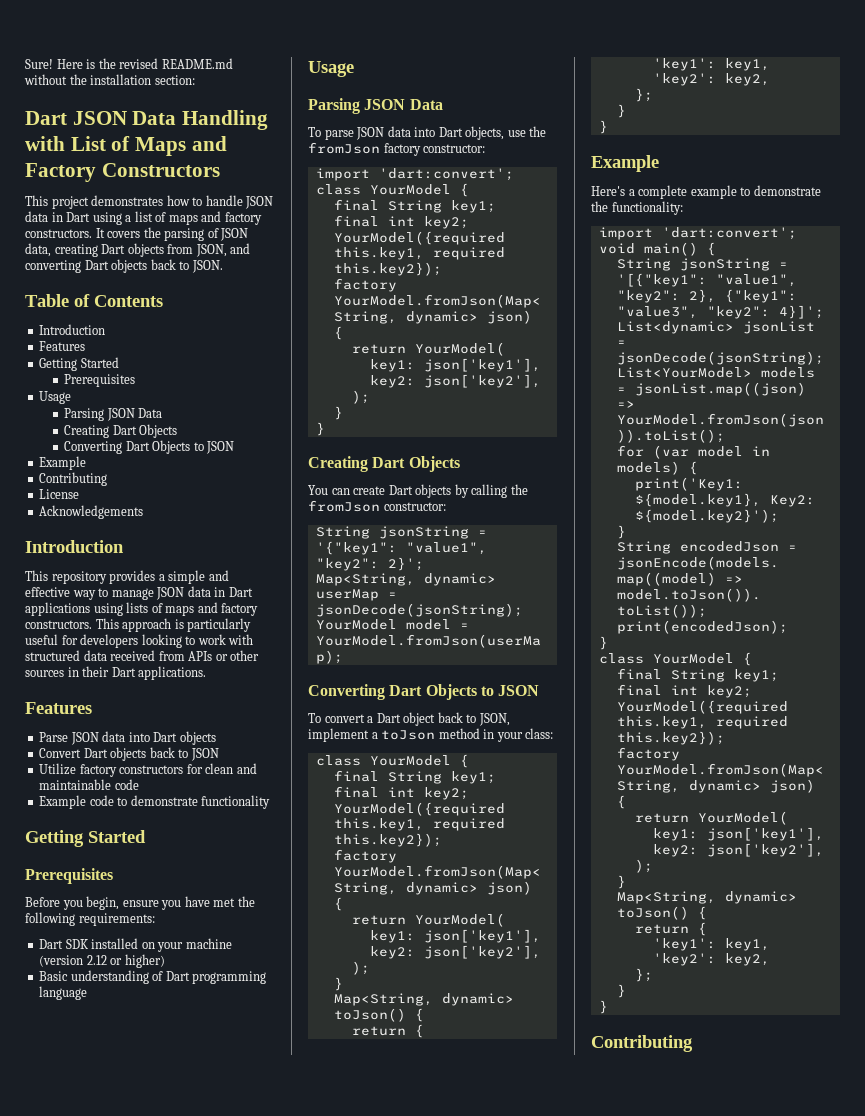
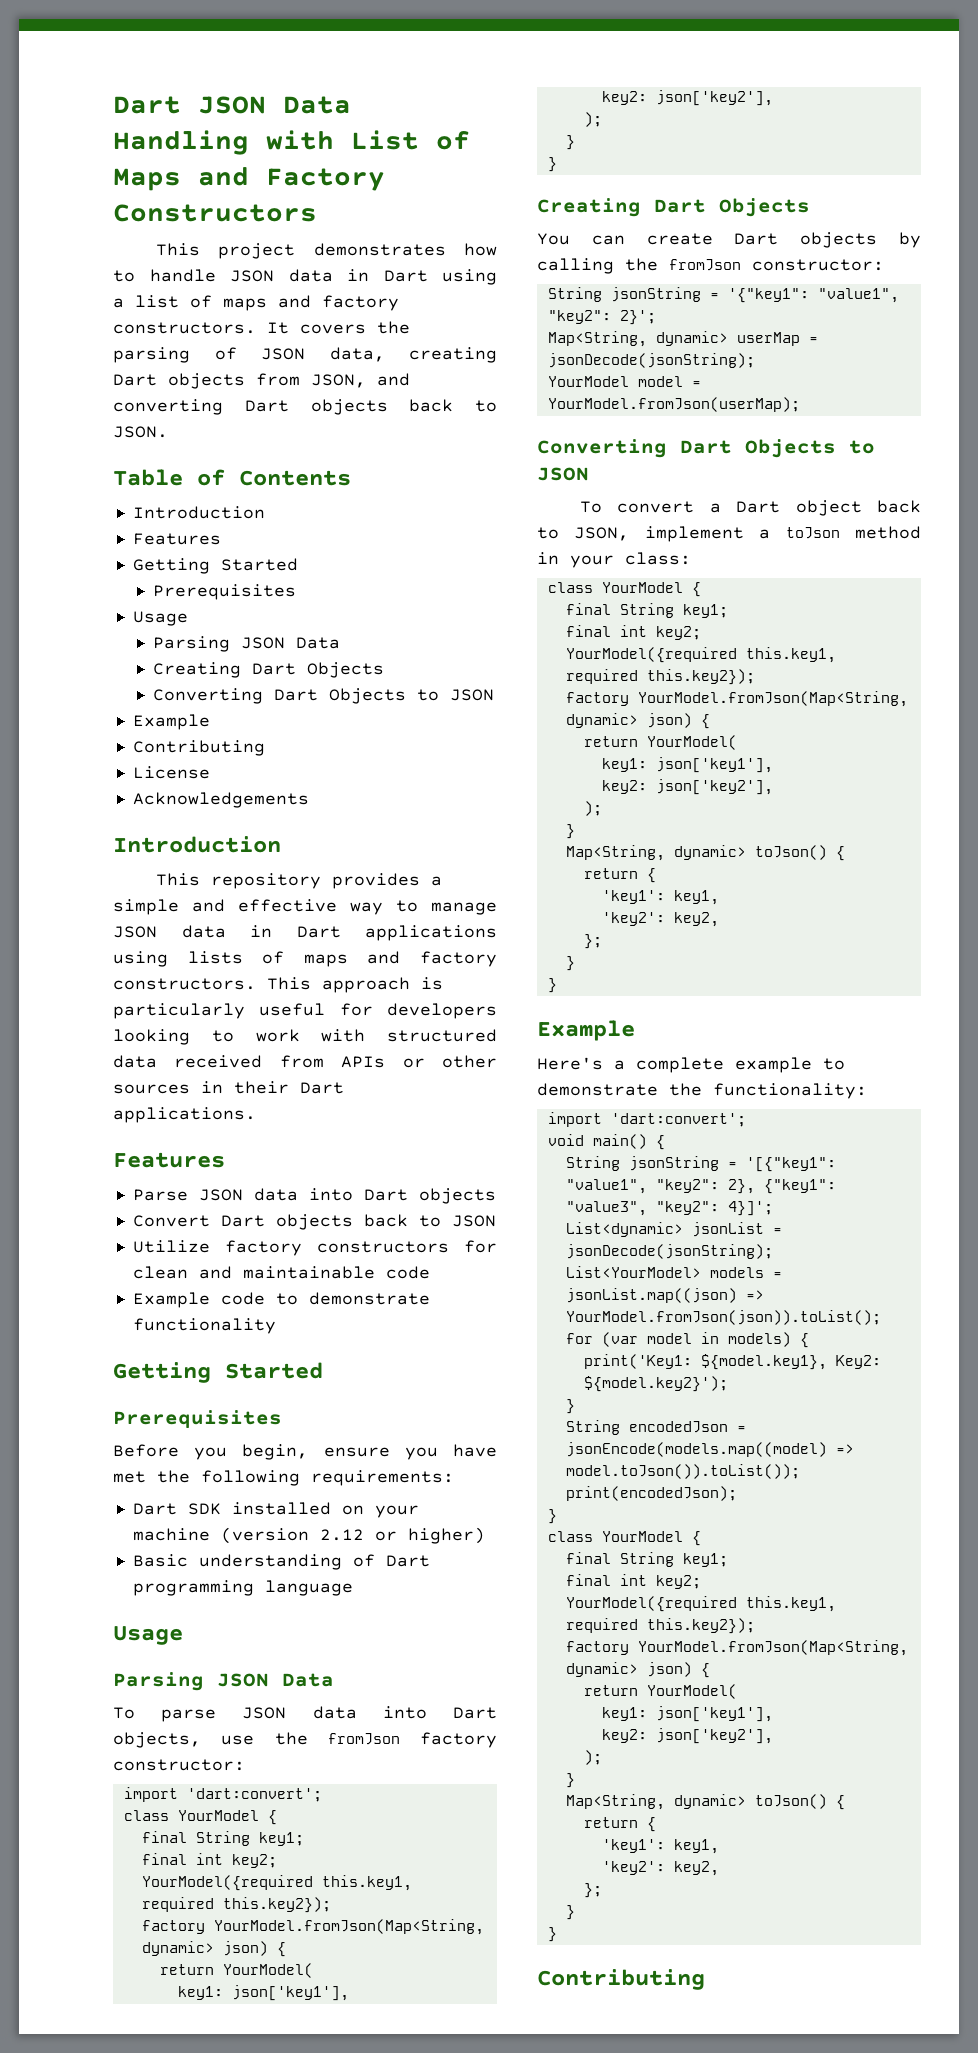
- Sure! Here is the revised README.md without the installation section:

